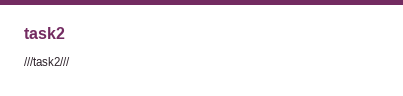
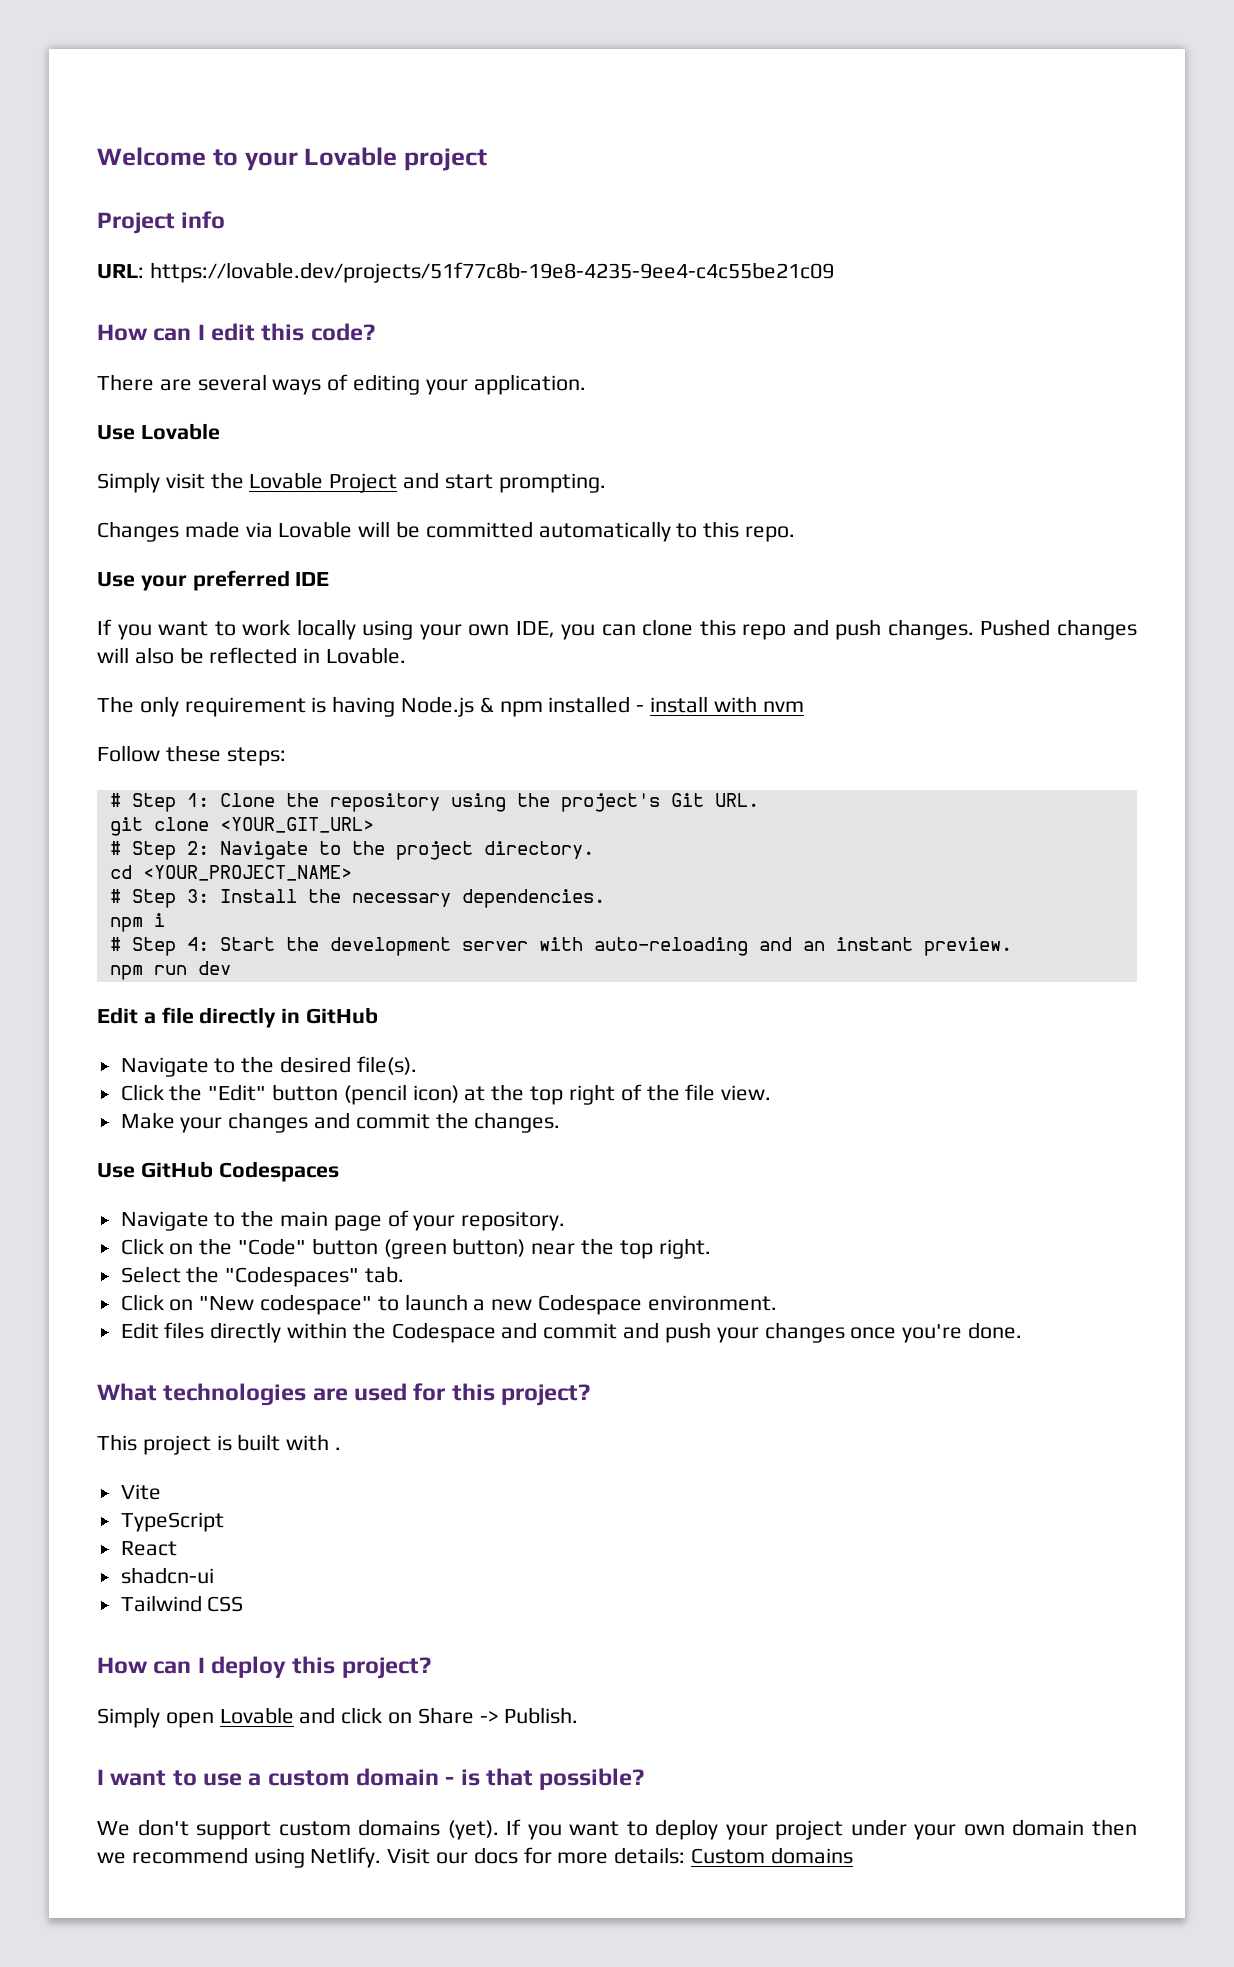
- task2
- ///task2///
+ Welcome to your Lovable project
+ Project info
+ URL: https://lovable.dev/projects/51f77c8b-19e8-4235-9ee4-c4c55be21c09
+ How can I edit this code?
+ There are several ways of editing your application.
+ Use Lovable
+ Simply visit the Lovable Project and start prompting.
+ Changes made via Lovable will be committed automatically to this repo.
+ Use your preferred IDE
+ If you want to work locally using your own IDE, you can clone this repo and push changes. Pushed changes will also be reflected in Lovable.
+ The only requirement is having Node.js & npm installed - install with nvm
+ Follow these steps:
+ # Step 1: Clone the repository using the project's Git URL.
+ git clone <YOUR_GIT_URL>
+ # Step 2: Navigate to the project directory.
+ cd <YOUR_PROJECT_NAME>
+ # Step 3: Install the necessary dependencies.
+ npm i
+ # Step 4: Start the development server with auto-reloading and an instant preview.
+ npm run dev
+ Edit a file directly in GitHub
+ Navigate to the desired file(s).
+ Click the "Edit" button (pencil icon) at the top right of the file view.
+ Make your changes and commit the changes.
+ Use GitHub Codespaces
+ Navigate to the main page of your repository.
+ Click on the "Code" button (green button) near the top right.
+ Select the "Codespaces" tab.
+ Click on "New codespace" to launch a new Codespace environment.
+ Edit files directly within the Codespace and commit and push your changes once you're done.
+ What technologies are used for this project?
+ This project is built with .
+ Vite
+ TypeScript
+ React
+ shadcn-ui
+ Tailwind CSS
+ How can I deploy this project?
+ Simply open Lovable and click on Share -> Publish.
+ I want to use a custom domain - is that possible?
+ We don't support custom domains (yet). If you want to deploy your project under your own domain then we recommend using Netlify. Visit our docs for more details: Custom domains

